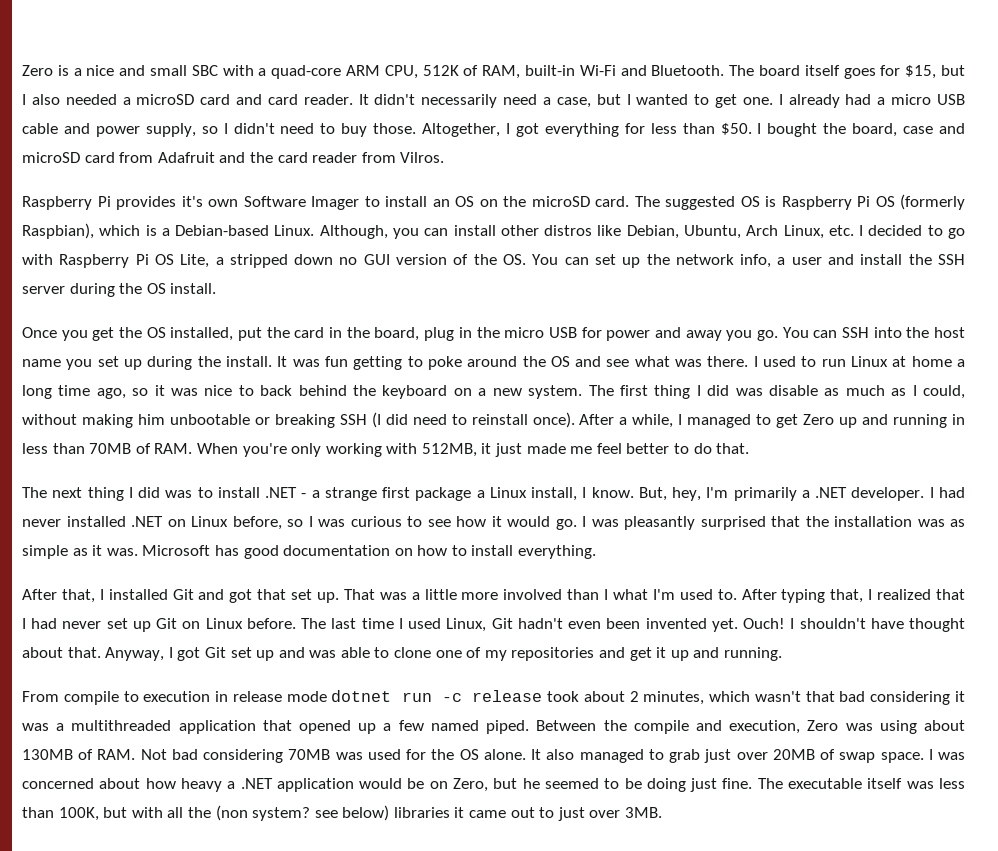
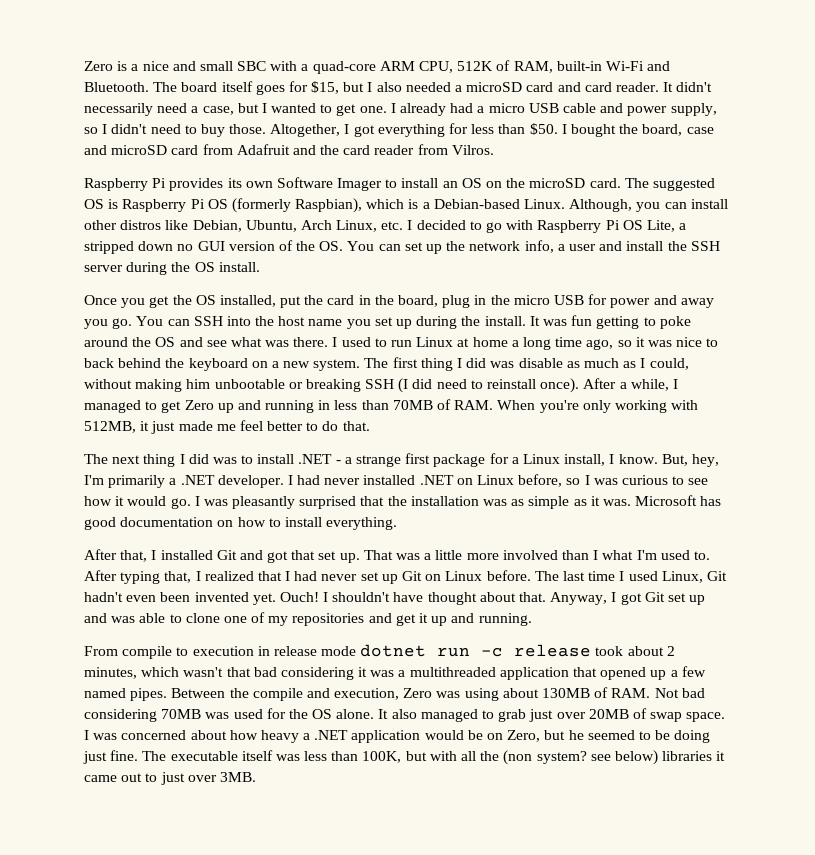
- Raspberry Pi provides it's own Software Imager to install an OS on the microSD card.
+ Raspberry Pi provides its own Software Imager to install an OS on the microSD card.
- The next thing I did was to install .NET - a strange first package a Linux install, I know.
+ The next thing I did was to install .NET - a strange first package for a Linux install, I know.
- From compile to execution in release mode dotnet run -c release took about 2 minutes, which wasn't that bad considering it was a multithreaded application that opened up a few named piped.
+ From compile to execution in release mode dotnet run -c release took about 2 minutes, which wasn't that bad considering it was a multithreaded application that opened up a few named pipes.

